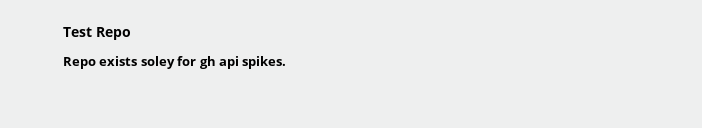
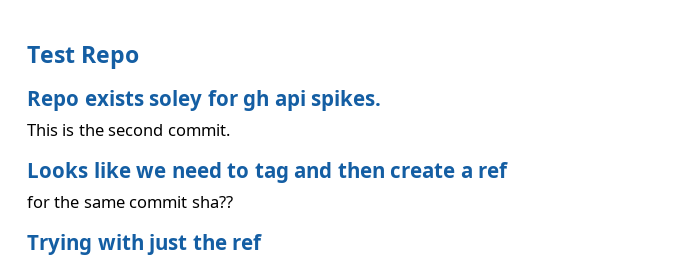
+ This is the second commit.
+ Looks like we need to tag and then create a ref
+ for the same commit sha??
+ Trying with just the ref

